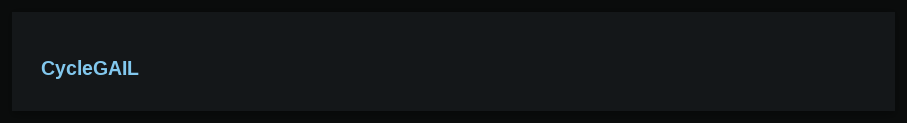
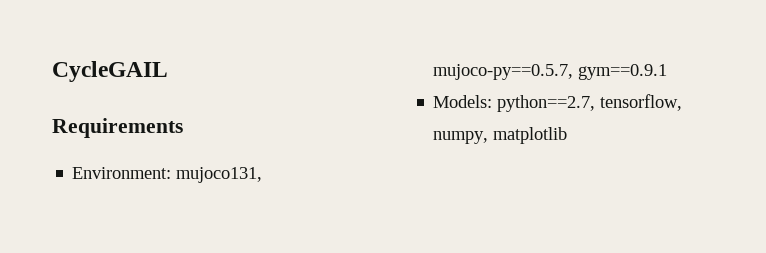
+ Requirements
+ Environment: mujoco131, mujoco-py==0.5.7, gym==0.9.1
+ Models: python==2.7, tensorflow, numpy, matplotlib

